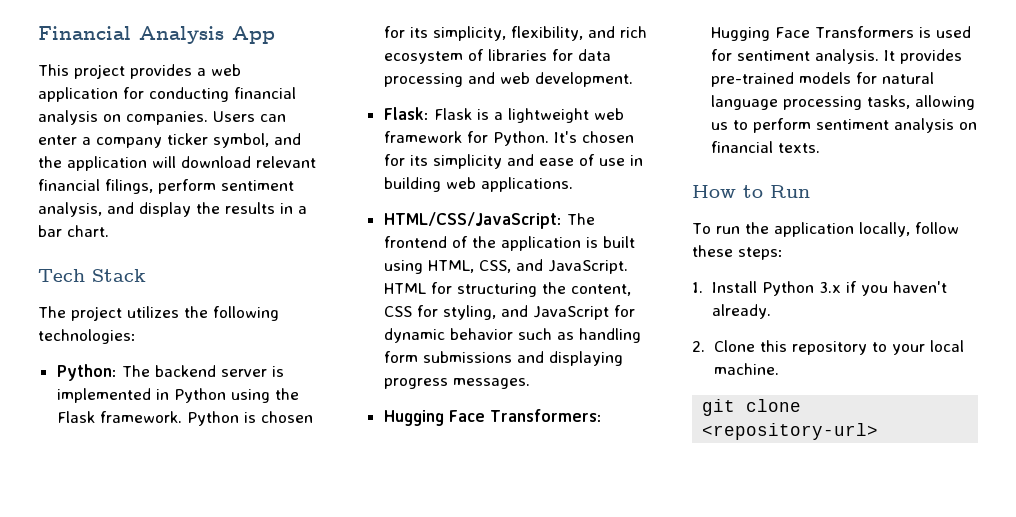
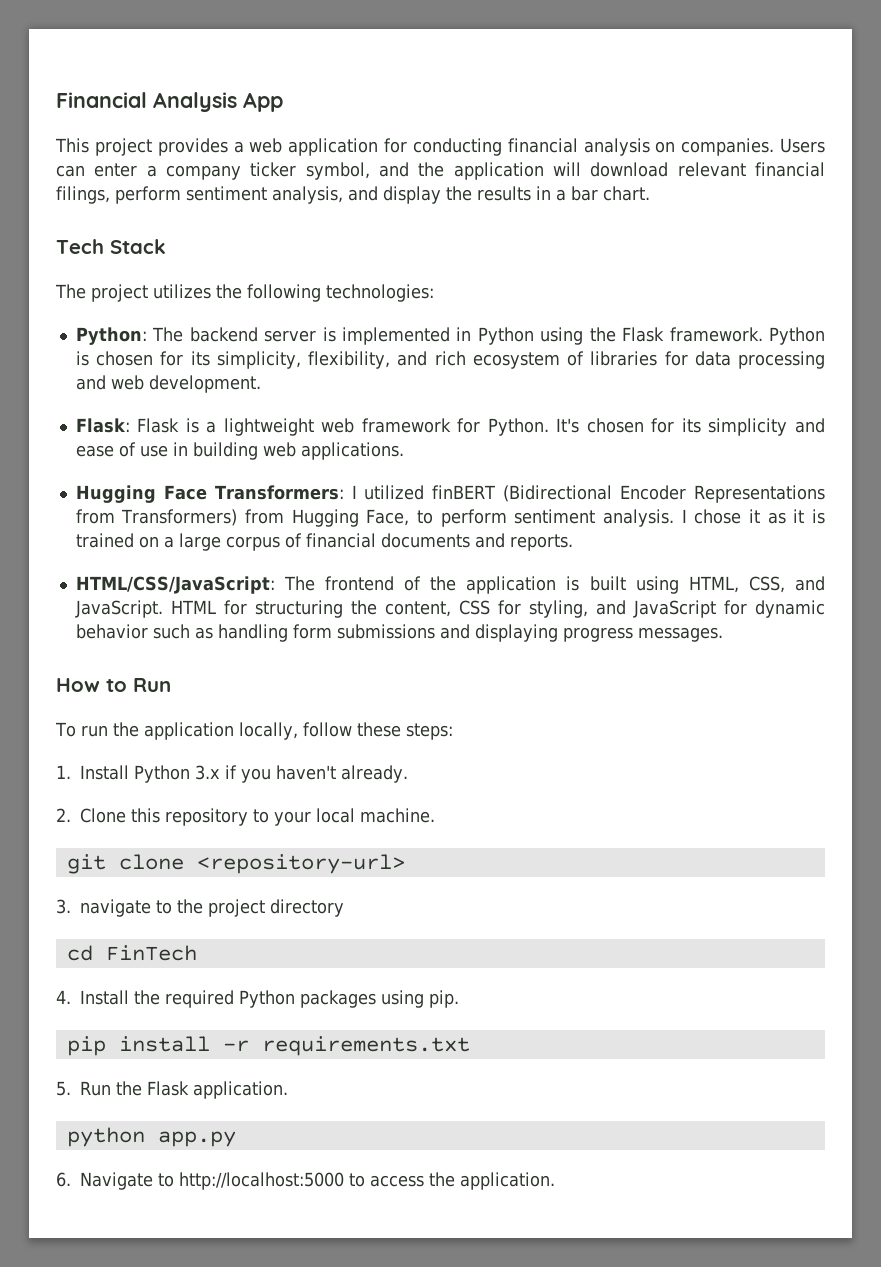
+ Hugging Face Transformers: I utilized finBERT (Bidirectional Encoder Representations from Transformers) from Hugging Face, to perform sentiment analysis. I chose it as it is trained on a large corpus of financial documents and reports.
- Hugging Face Transformers: Hugging Face Transformers is used for sentiment analysis. It provides pre-trained models for natural language processing tasks, allowing us to perform sentiment analysis on financial texts.
+ 3. navigate to the project directory
+ cd FinTech
+ 4. Install the required Python packages using pip.
+ pip install -r requirements.txt
+ 5. Run the Flask application.
+ python app.py
+ 6. Navigate to http://localhost:5000 to access the application.

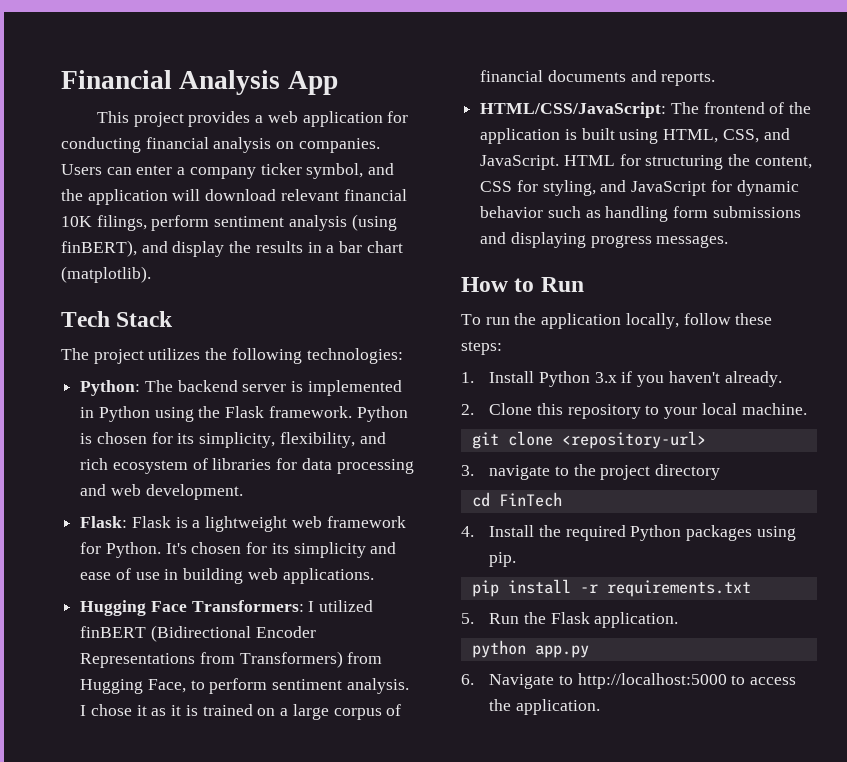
- Users can enter a company ticker symbol, and the application will download relevant financial filings, perform sentiment analysis, and display the results in a bar chart.
+ Users can enter a company ticker symbol, and the application will download relevant financial 10K filings, perform sentiment analysis (using finBERT), and display the results in a bar chart (matplotlib).

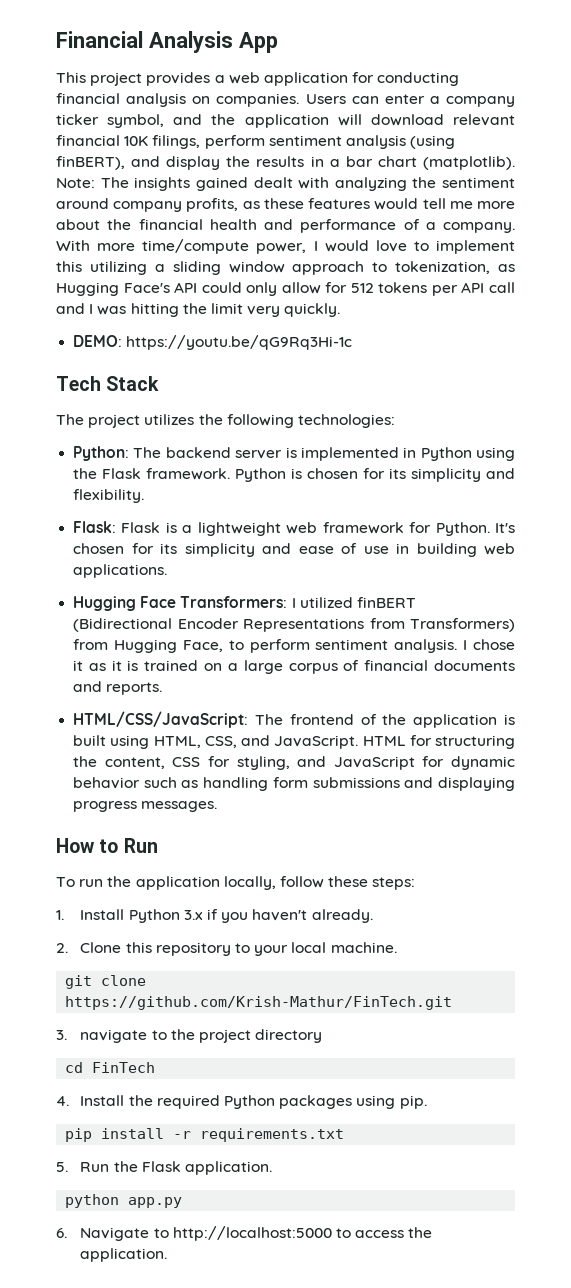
+ Note: The insights gained dealt with analyzing the sentiment around company profits, as these features would tell me more about the financial health and performance of a company. With more time/compute power, I would love to implement this utilizing a sliding window approach to tokenization, as Hugging Face's API could only allow for 512 tokens per API call and I was hitting the limit very quickly.
+ DEMO: https://youtu.be/qG9Rq3Hi-1c
- Python is chosen for its simplicity, flexibility, and rich ecosystem of libraries for data processing and web development.
+ Python is chosen for its simplicity and flexibility.
- git clone <repository-url>
+ git clone https://github.com/Krish-Mathur/FinTech.git

